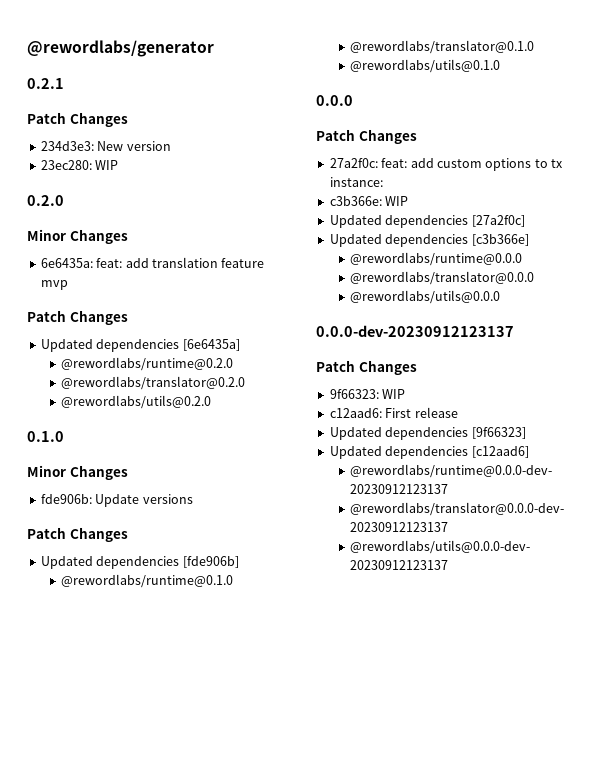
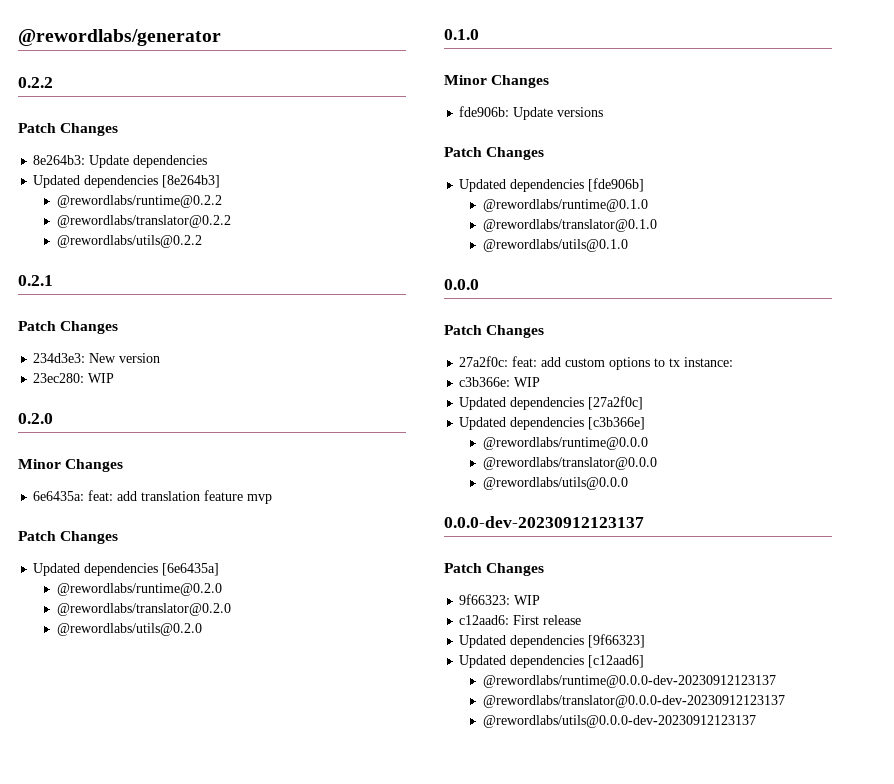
+ 0.2.2
+ Patch Changes
+ 8e264b3: Update dependencies
+ Updated dependencies [8e264b3]
+ @rewordlabs/runtime@0.2.2
+ @rewordlabs/translator@0.2.2
+ @rewordlabs/utils@0.2.2

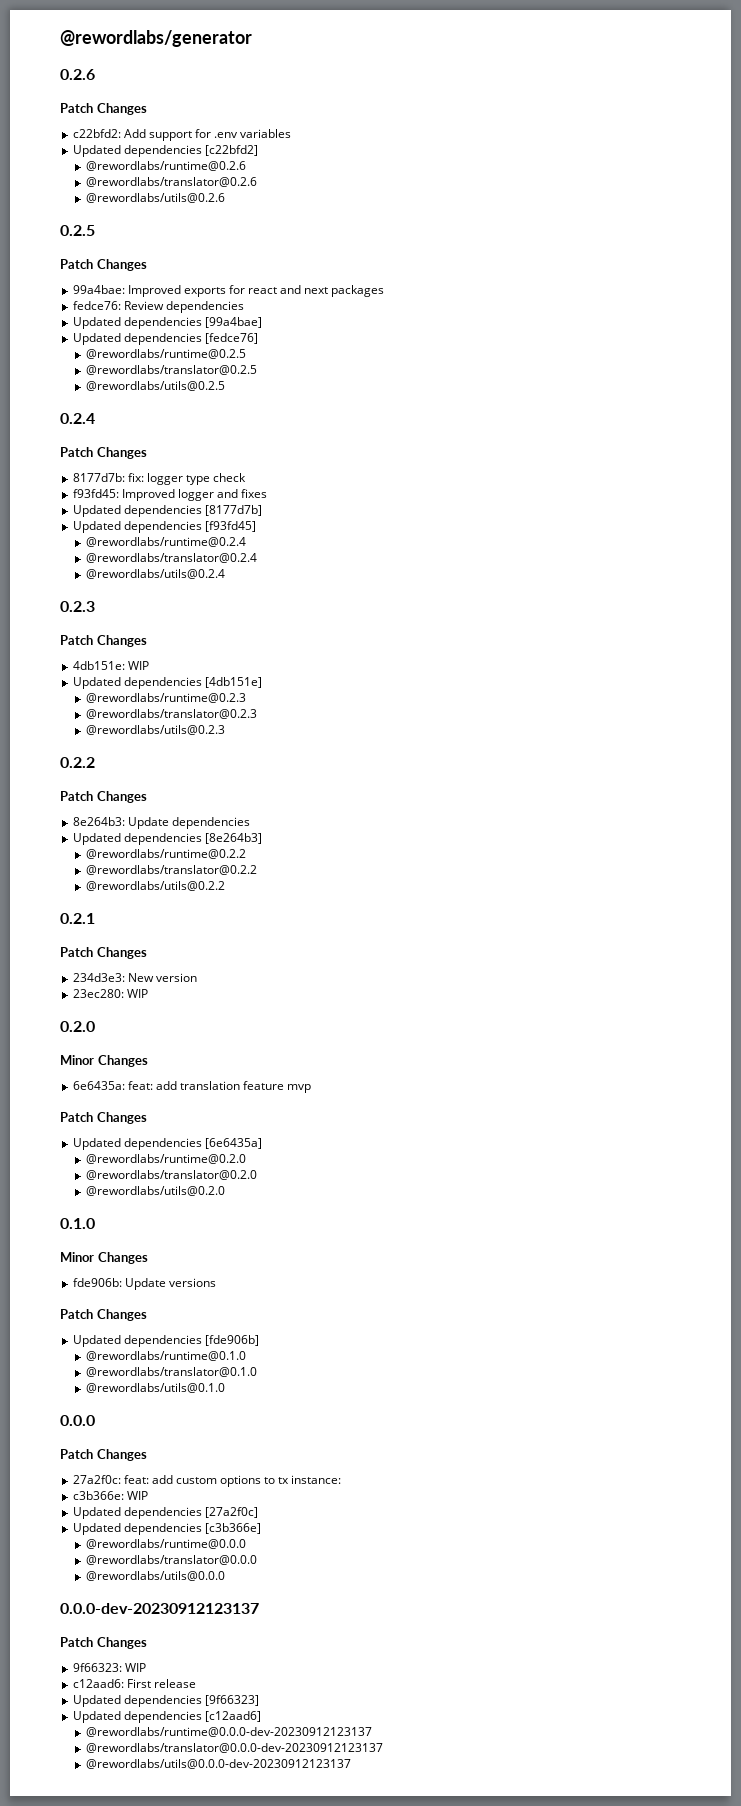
+ 0.2.6
+ Patch Changes
+ c22bfd2: Add support for .env variables
+ Updated dependencies [c22bfd2]
+ @rewordlabs/runtime@0.2.6
+ @rewordlabs/translator@0.2.6
+ @rewordlabs/utils@0.2.6
+ 0.2.5
+ Patch Changes
+ 99a4bae: Improved exports for react and next packages
+ fedce76: Review dependencies
+ Updated dependencies [99a4bae]
+ Updated dependencies [fedce76]
+ @rewordlabs/runtime@0.2.5
+ @rewordlabs/translator@0.2.5
+ @rewordlabs/utils@0.2.5
+ 0.2.4
+ Patch Changes
+ 8177d7b: fix: logger type check
+ f93fd45: Improved logger and fixes
+ Updated dependencies [8177d7b]
+ Updated dependencies [f93fd45]
+ @rewordlabs/runtime@0.2.4
+ @rewordlabs/translator@0.2.4
+ @rewordlabs/utils@0.2.4
+ 0.2.3
+ Patch Changes
+ 4db151e: WIP
+ Updated dependencies [4db151e]
+ @rewordlabs/runtime@0.2.3
+ @rewordlabs/translator@0.2.3
+ @rewordlabs/utils@0.2.3

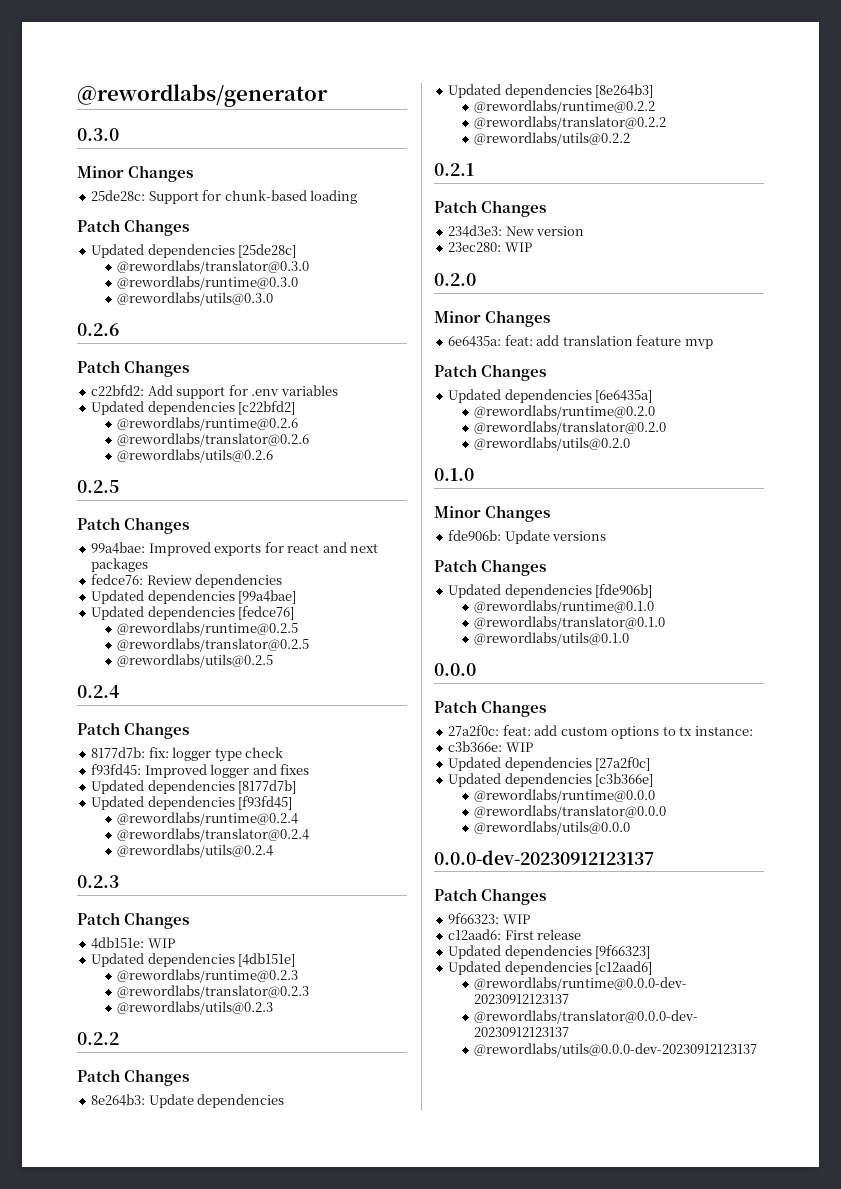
+ 0.3.0
+ Minor Changes
+ 25de28c: Support for chunk-based loading
+ Patch Changes
+ Updated dependencies [25de28c]
+ @rewordlabs/translator@0.3.0
+ @rewordlabs/runtime@0.3.0
+ @rewordlabs/utils@0.3.0

